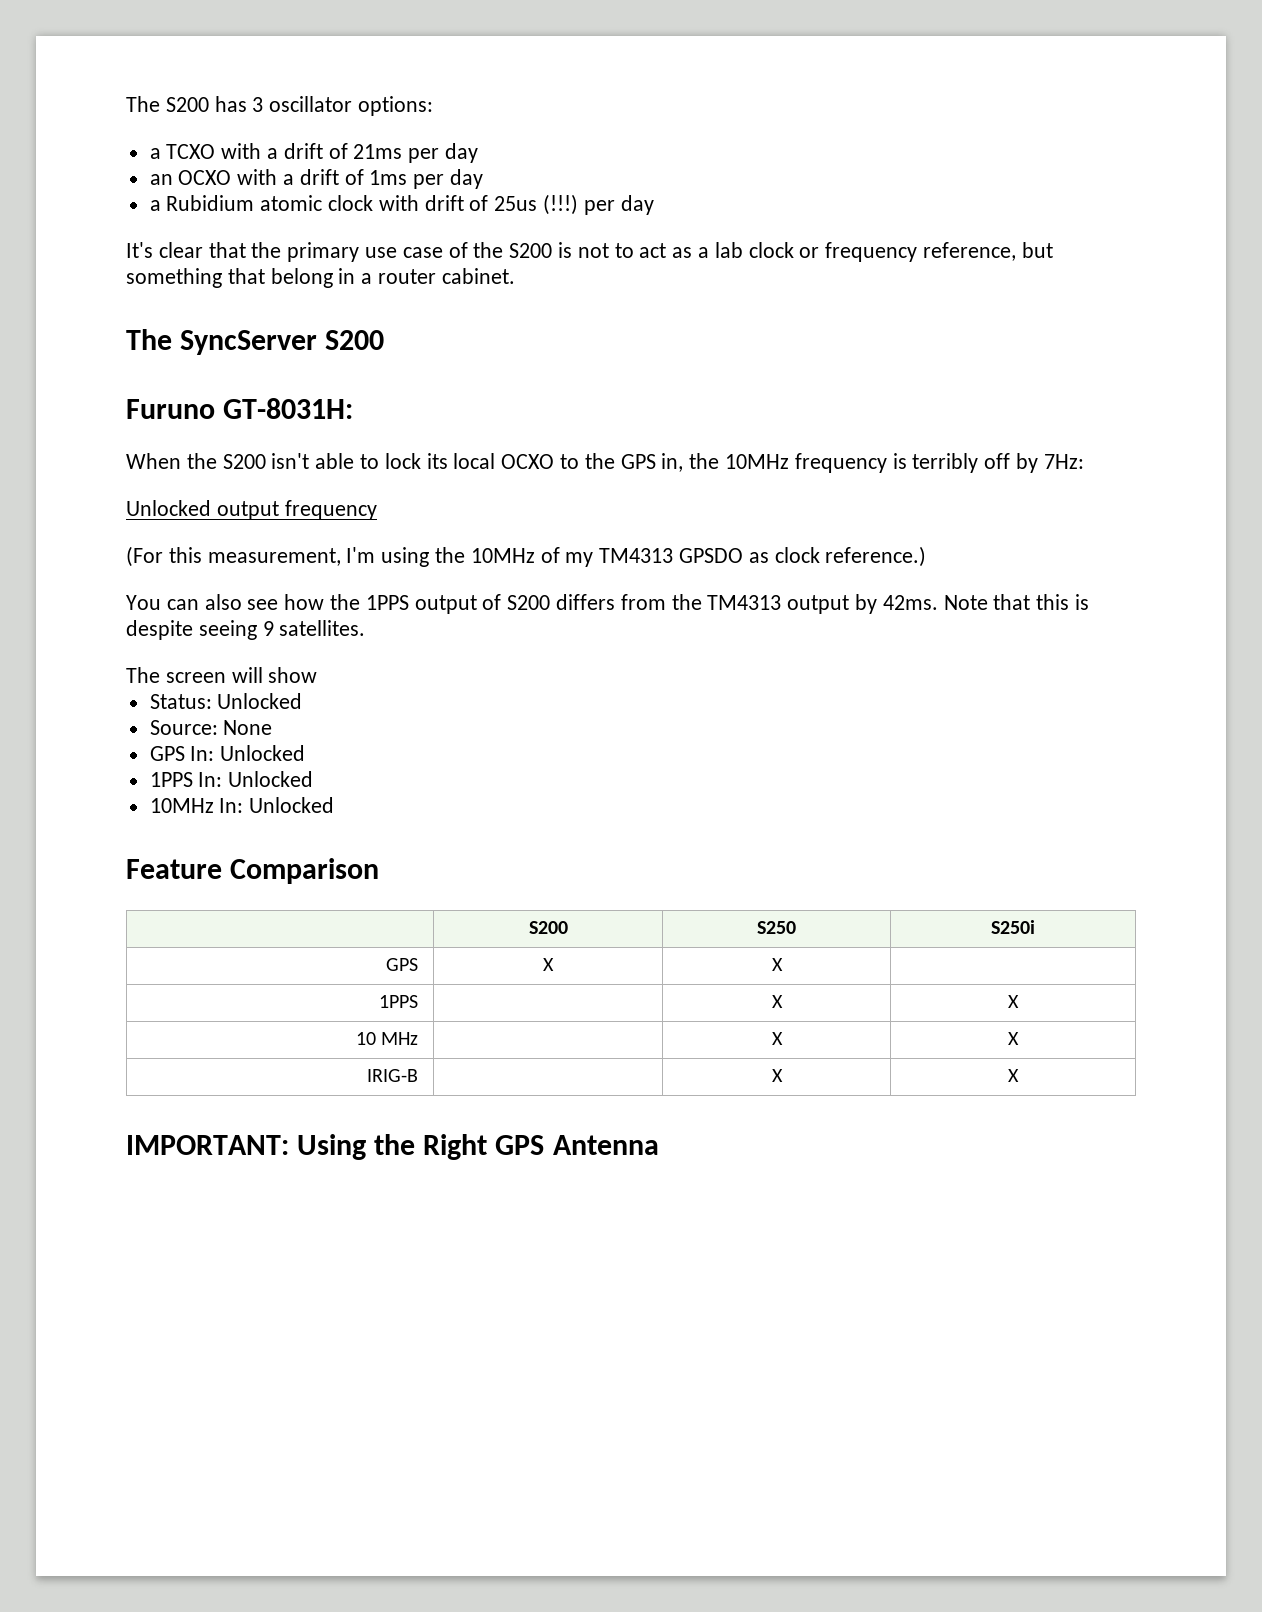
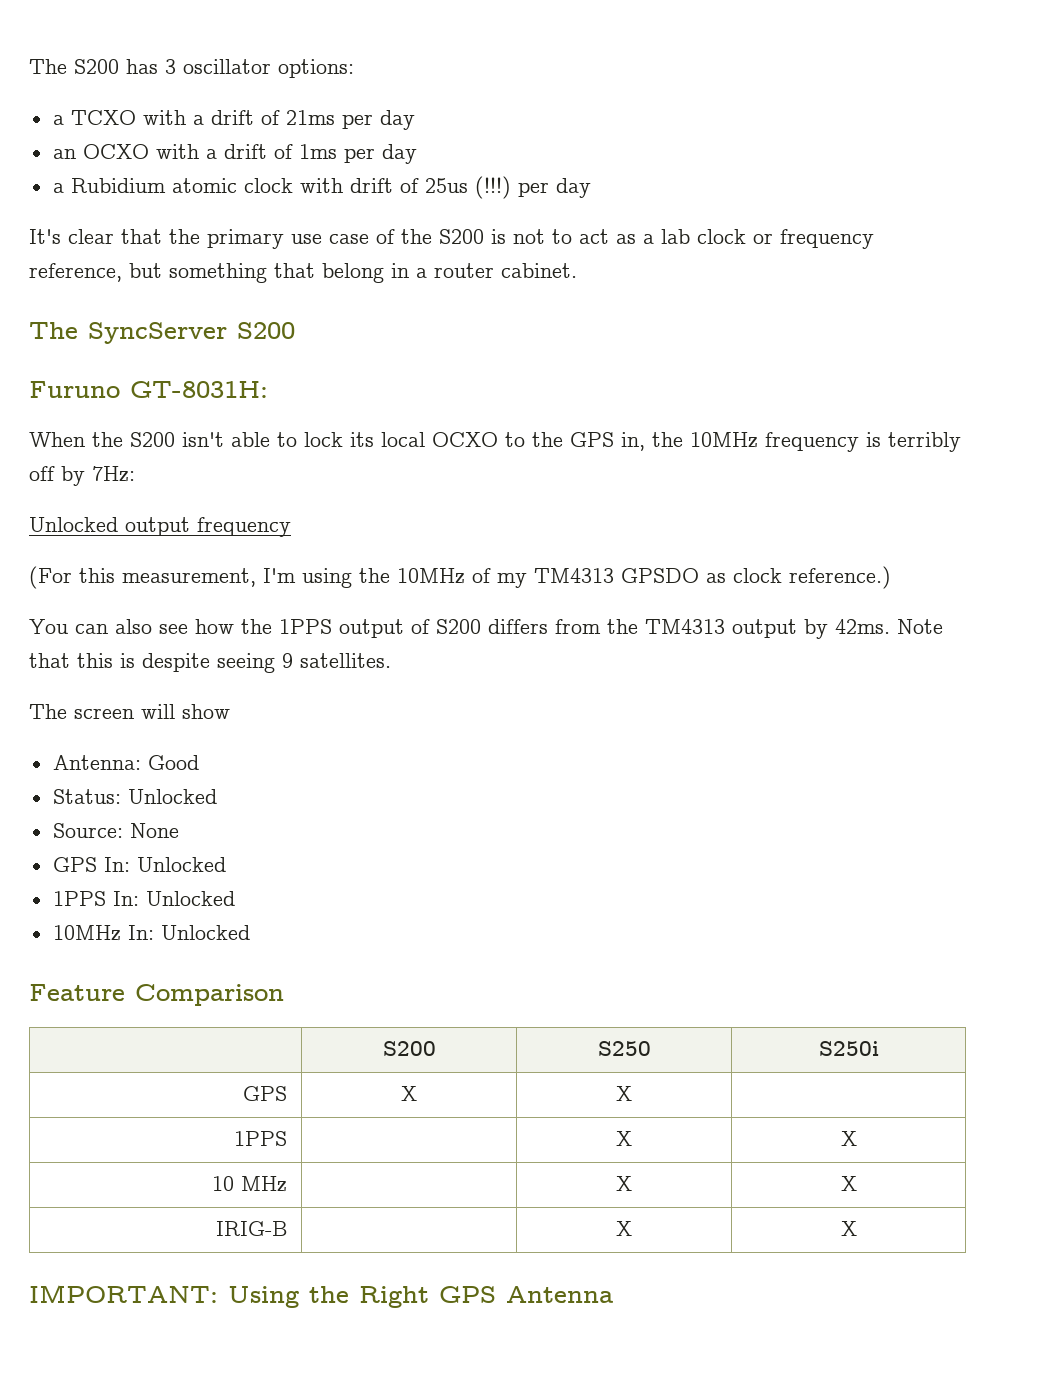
+ Antenna: Good

